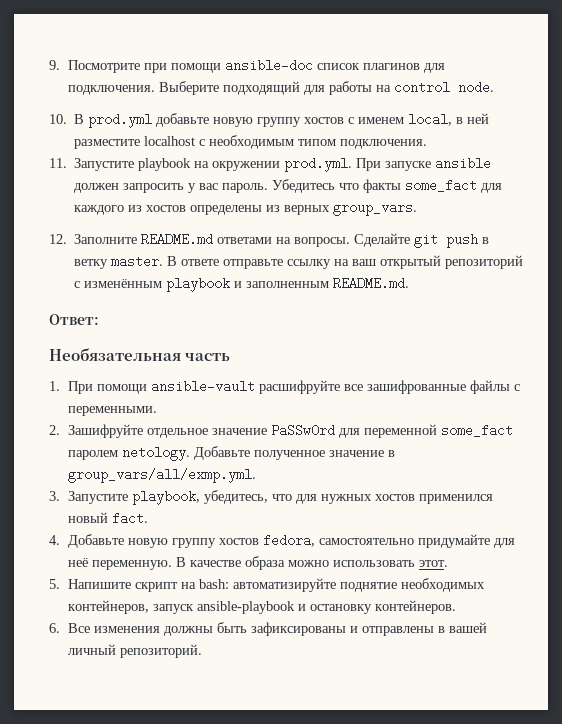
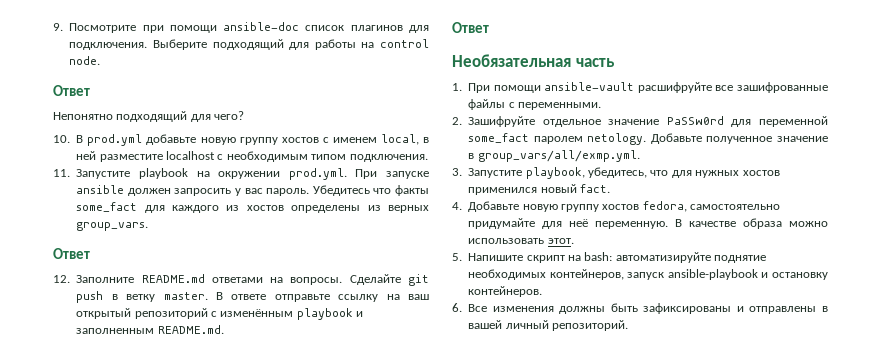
  Выберите подходящий для работы на control node.
+ Ответ
+ Непонятно подходящий для чего?
  Убедитесь что факты some_fact для каждого из хостов определены из верных group_vars.
+ Ответ
  В ответе отправьте ссылку на ваш открытый репозиторий с изменённым playbook и заполненным README.md.
- Ответ:
+ Ответ

